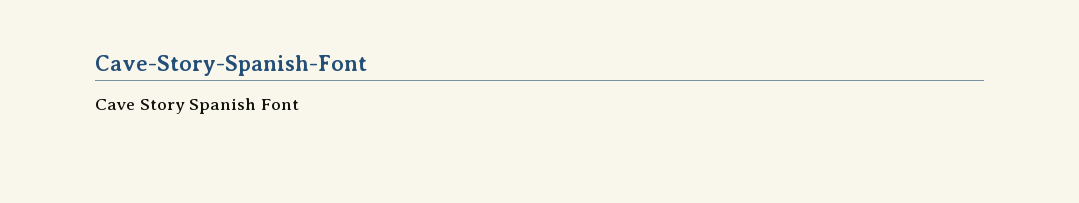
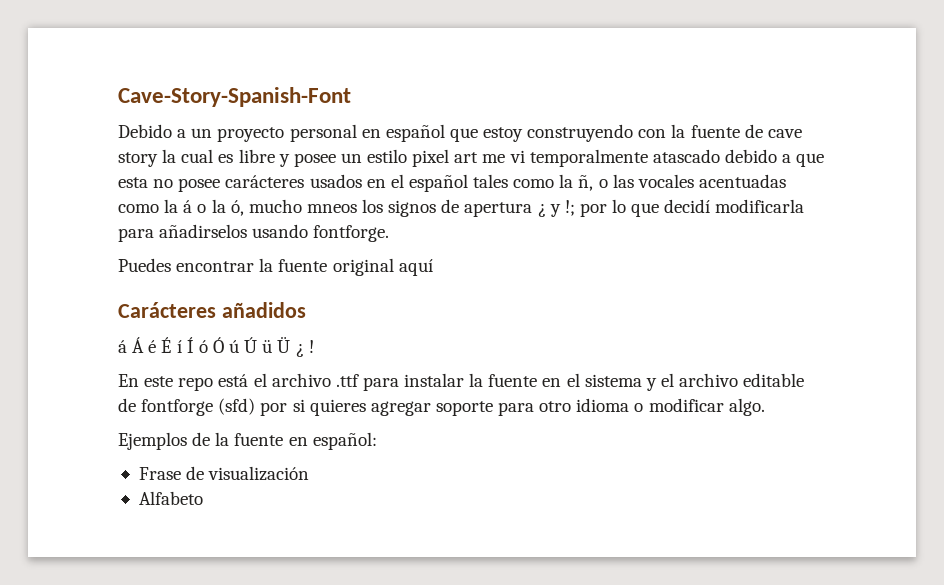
- Cave Story Spanish Font
+ Debido a un proyecto personal en español que estoy construyendo con la fuente de cave story la cual es libre y posee un estilo pixel art me vi temporalmente atascado debido a que esta no posee carácteres usados en el español tales como la ñ, o las vocales acentuadas como la á o la ó, mucho mneos los signos de apertura ¿ y !; por lo que decidí modificarla para añadirselos usando fontforge.
+ Puedes encontrar la fuente original aquí
+ Carácteres añadidos
+ á Á é É í Í ó Ó ú Ú ü Ü ¿ !
+ En este repo está el archivo .ttf para instalar la fuente en el sistema y el archivo editable de fontforge (sfd) por si quieres agregar soporte para otro idioma o modificar algo.
+ Ejemplos de la fuente en español:
+ Frase de visualización
+ Alfabeto

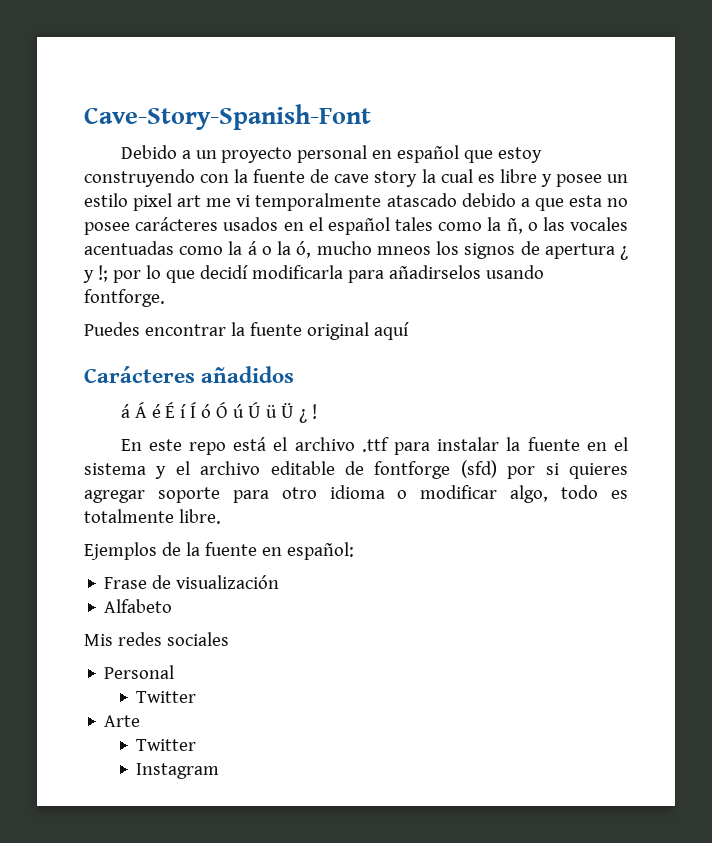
- En este repo está el archivo .ttf para instalar la fuente en el sistema y el archivo editable de fontforge (sfd) por si quieres agregar soporte para otro idioma o modificar algo.
+ En este repo está el archivo .ttf para instalar la fuente en el sistema y el archivo editable de fontforge (sfd) por si quieres agregar soporte para otro idioma o modificar algo, todo es totalmente libre.
+ Mis redes sociales
+ Personal
+ Twitter
+ Arte
+ Twitter
+ Instagram

